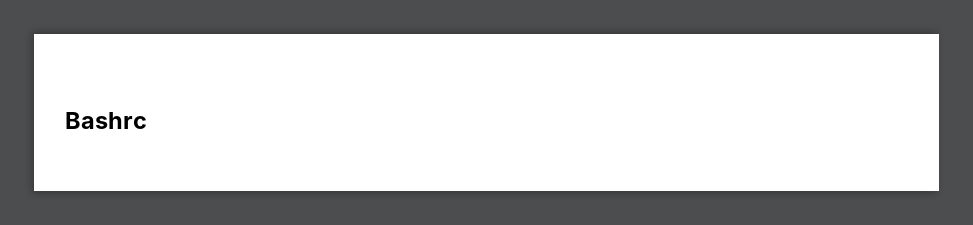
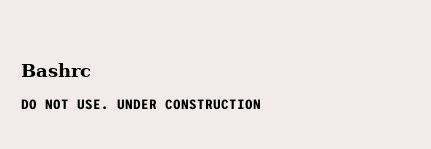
+ DO NOT USE. UNDER CONSTRUCTION

